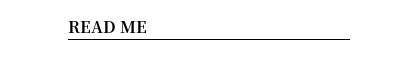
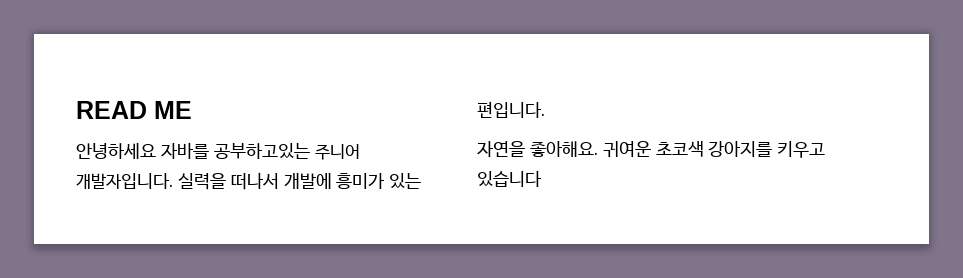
+ 안녕하세요 자바를 공부하고있는 주니어 개발자입니다. 실력을 떠나서 개발에 흥미가 있는 편입니다.
+ 자연을 좋아해요. 귀여운 초코색 강아지를 키우고 있습니다

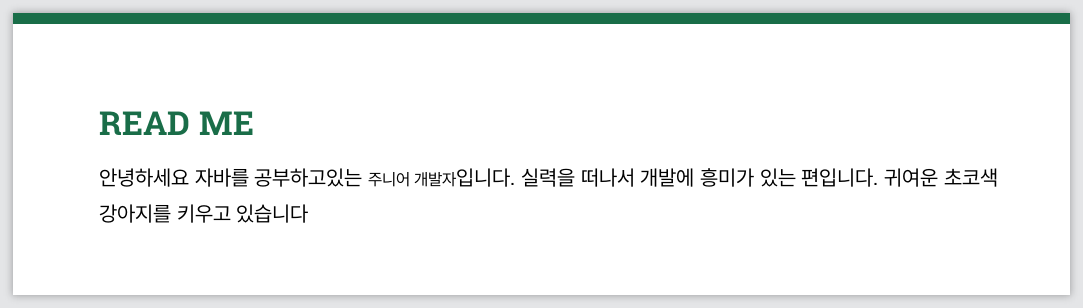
- 실력을 떠나서 개발에 흥미가 있는 편입니다.
- 자연을 좋아해요. 귀여운 초코색 강아지를 키우고 있습니다
+ 실력을 떠나서 개발에 흥미가 있는 편입니다. 귀여운 초코색 강아지를 키우고 있습니다

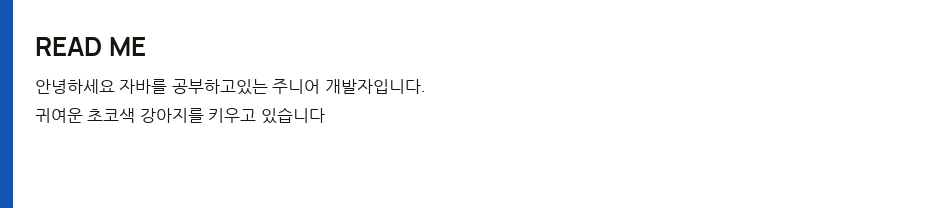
- 안녕하세요 자바를 공부하고있는 주니어 개발자입니다. 실력을 떠나서 개발에 흥미가 있는 편입니다. 귀여운 초코색 강아지를 키우고 있습니다
+ 안녕하세요 자바를 공부하고있는 주니어 개발자입니다.
+ 귀여운 초코색 강아지를 키우고 있습니다

